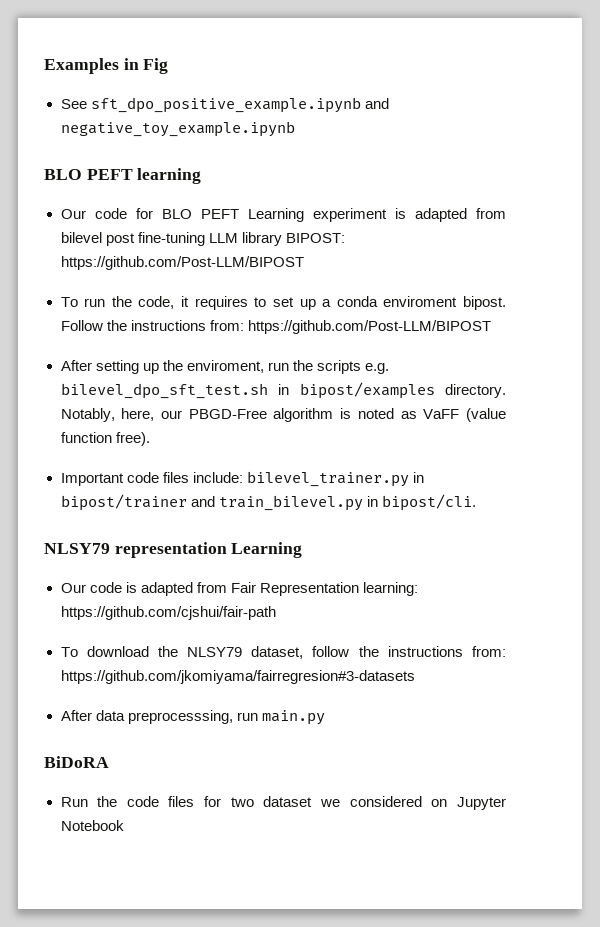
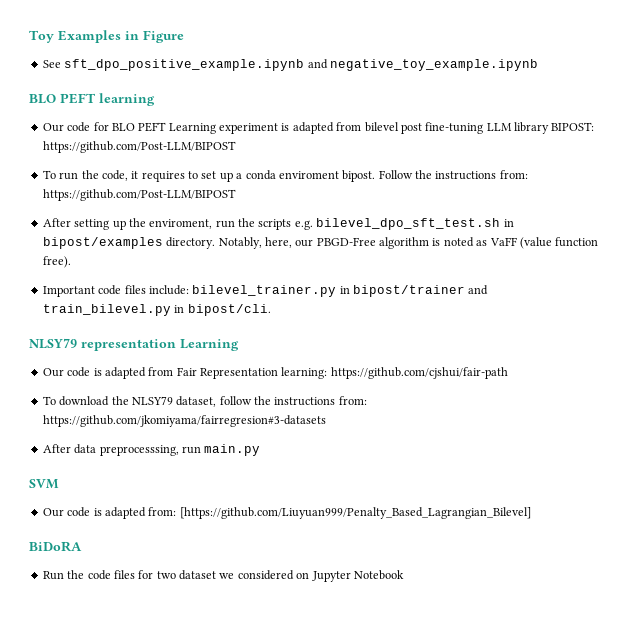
- Examples in Fig
+ Toy Examples in Figure
+ SVM
+ Our code is adapted from: [https://github.com/Liuyuan999/Penalty_Based_Lagrangian_Bilevel]

